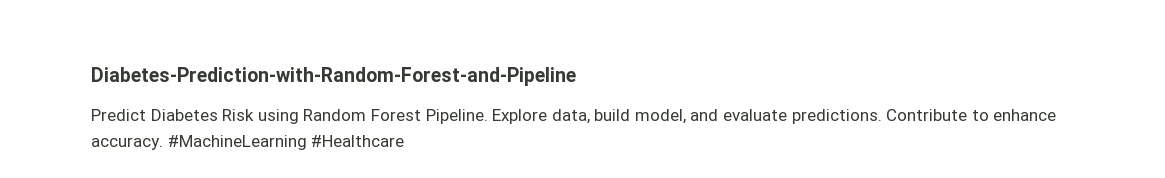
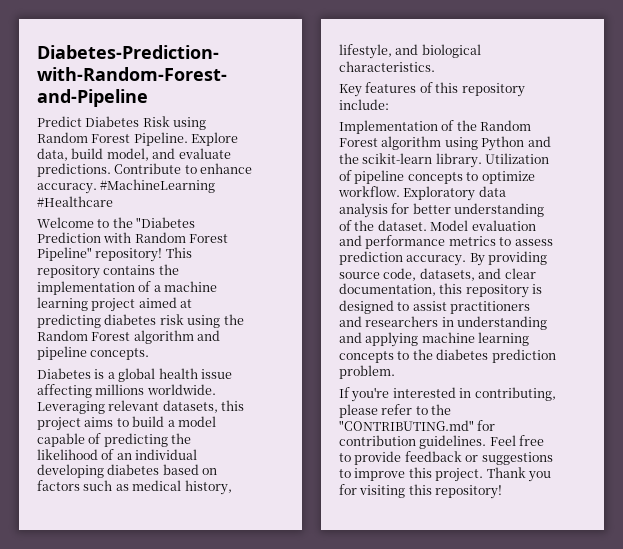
+ Welcome to the "Diabetes Prediction with Random Forest Pipeline" repository! This repository contains the implementation of a machine learning project aimed at predicting diabetes risk using the Random Forest algorithm and pipeline concepts.
+ Diabetes is a global health issue affecting millions worldwide. Leveraging relevant datasets, this project aims to build a model capable of predicting the likelihood of an individual developing diabetes based on factors such as medical history, lifestyle, and biological characteristics.
+ Key features of this repository include:
+ Implementation of the Random Forest algorithm using Python and the scikit-learn library. Utilization of pipeline concepts to optimize workflow. Exploratory data analysis for better understanding of the dataset. Model evaluation and performance metrics to assess prediction accuracy. By providing source code, datasets, and clear documentation, this repository is designed to assist practitioners and researchers in understanding and applying machine learning concepts to the diabetes prediction problem.
+ If you're interested in contributing, please refer to the "CONTRIBUTING.md" for contribution guidelines. Feel free to provide feedback or suggestions to improve this project. Thank you for visiting this repository!

